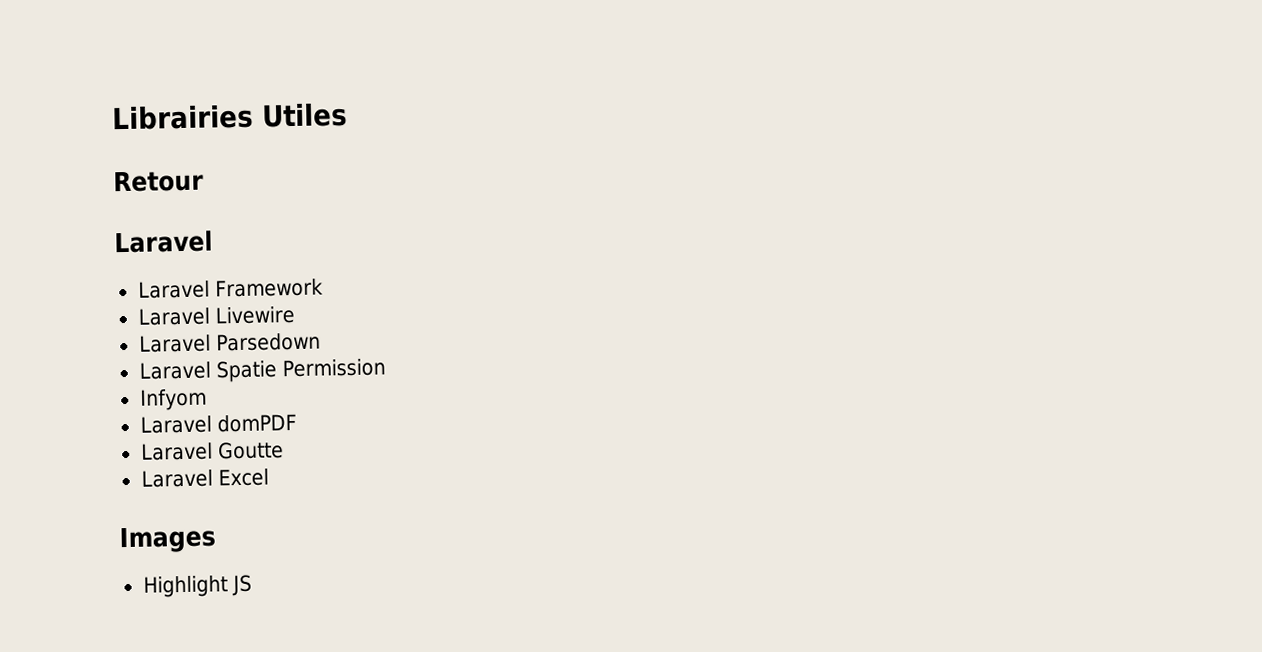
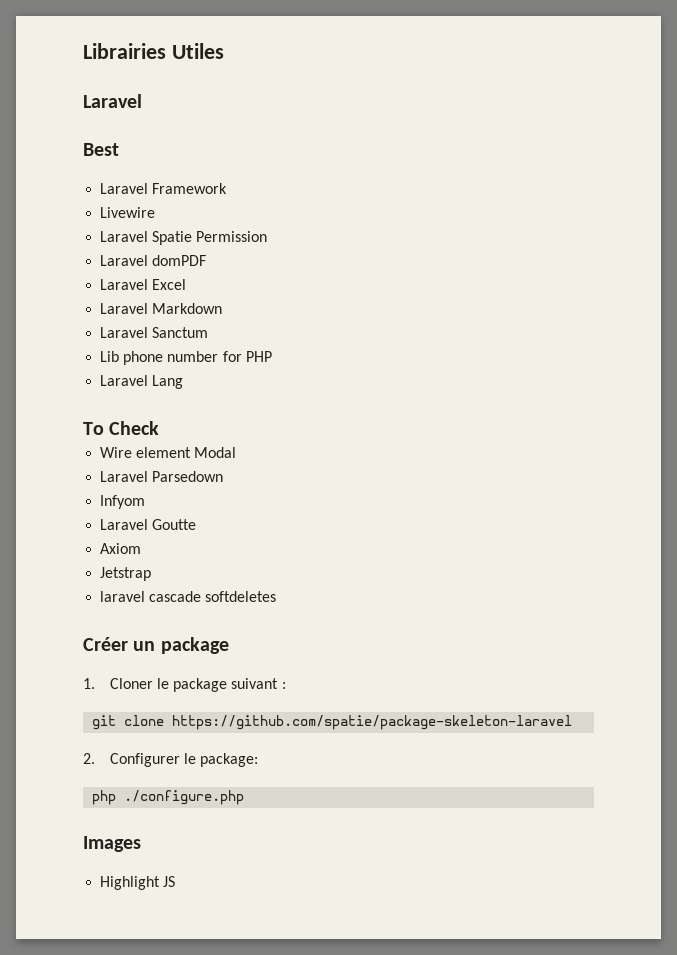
  Librairies Utiles
- Retour
  Laravel
+ Best
- Laravel Livewire
+ Livewire
- Laravel Parsedown
- Infyom
+ Laravel Excel
+ Laravel Markdown
+ Laravel Sanctum
+ Lib phone number for PHP
+ Laravel Lang
+ To Check
+ Wire element Modal
+ Laravel Parsedown
+ Infyom
  Laravel Goutte
- Laravel Excel
+ Axiom
+ Jetstrap
+ laravel cascade softdeletes
+ Créer un package
+ 1. Cloner le package suivant :
+ git clone https://github.com/spatie/package-skeleton-laravel
+ 2. Configurer le package:
+ php ./configure.php

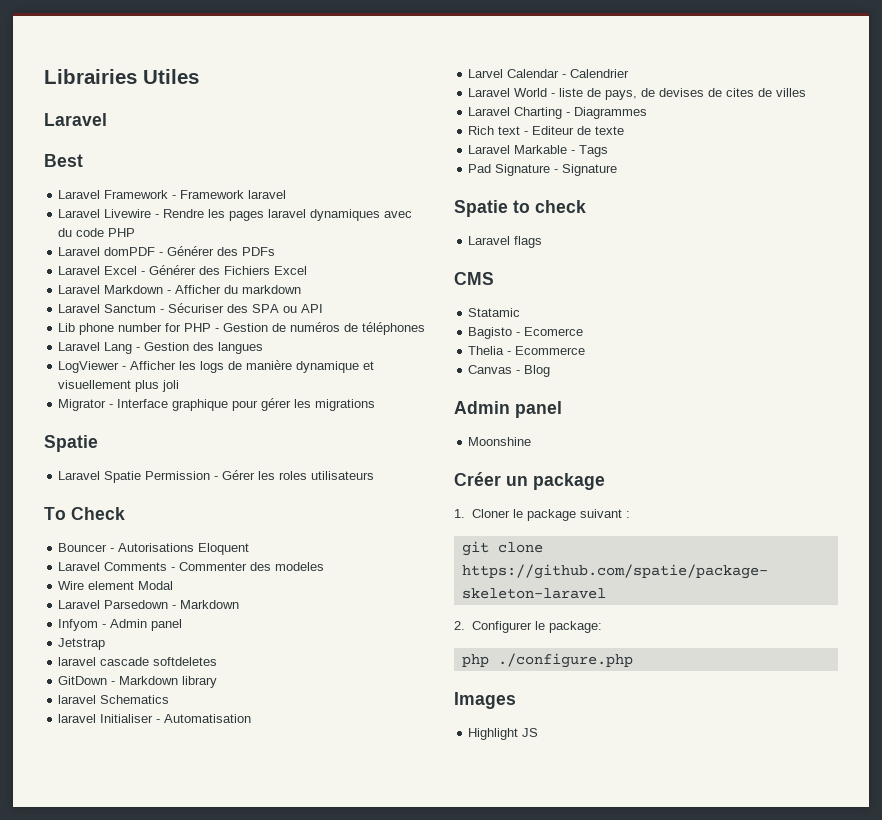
- Laravel Framework
- Livewire
- Laravel Spatie Permission
- Laravel domPDF
- Laravel Excel
- Laravel Markdown
- Laravel Sanctum
+ Laravel Framework - Framework laravel
+ Laravel Livewire - Rendre les pages laravel dynamiques avec du code PHP
+ Laravel domPDF - Générer des PDFs
+ Laravel Excel - Générer des Fichiers Excel
+ Laravel Markdown - Afficher du markdown
+ Laravel Sanctum - Sécuriser des SPA ou API
- Lib phone number for PHP
- Laravel Lang
+ Lib phone number for PHP - Gestion de numéros de téléphones
+ Laravel Lang - Gestion des langues
+ LogViewer - Afficher les logs de manière dynamique et visuellement plus joli
+ Migrator - Interface graphique pour gérer les migrations
+ Spatie
+ Laravel Spatie Permission - Gérer les roles utilisateurs
  To Check
+ Bouncer - Autorisations Eloquent
+ Laravel Comments - Commenter des modeles
- Laravel Parsedown
+ Laravel Parsedown - Markdown
- Infyom
- Laravel Goutte
- Axiom
+ Infyom - Admin panel
+ GitDown - Markdown library
+ laravel Schematics
+ laravel Initialiser - Automatisation
+ Larvel Calendar - Calendrier
+ Laravel World - liste de pays, de devises de cites de villes
+ Laravel Charting - Diagrammes
+ Rich text - Editeur de texte
+ Laravel Markable - Tags
+ Pad Signature - Signature
+ Spatie to check
+ Laravel flags
+ CMS
+ Statamic
+ Bagisto - Ecomerce
+ Thelia - Ecommerce
+ Canvas - Blog
+ Admin panel
+ Moonshine

